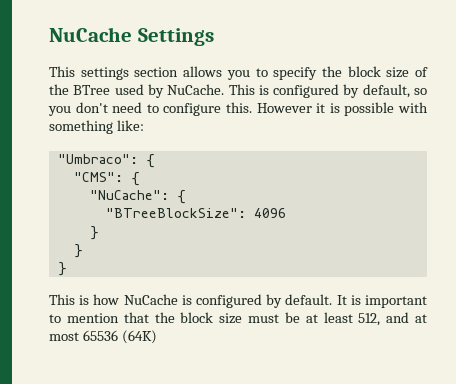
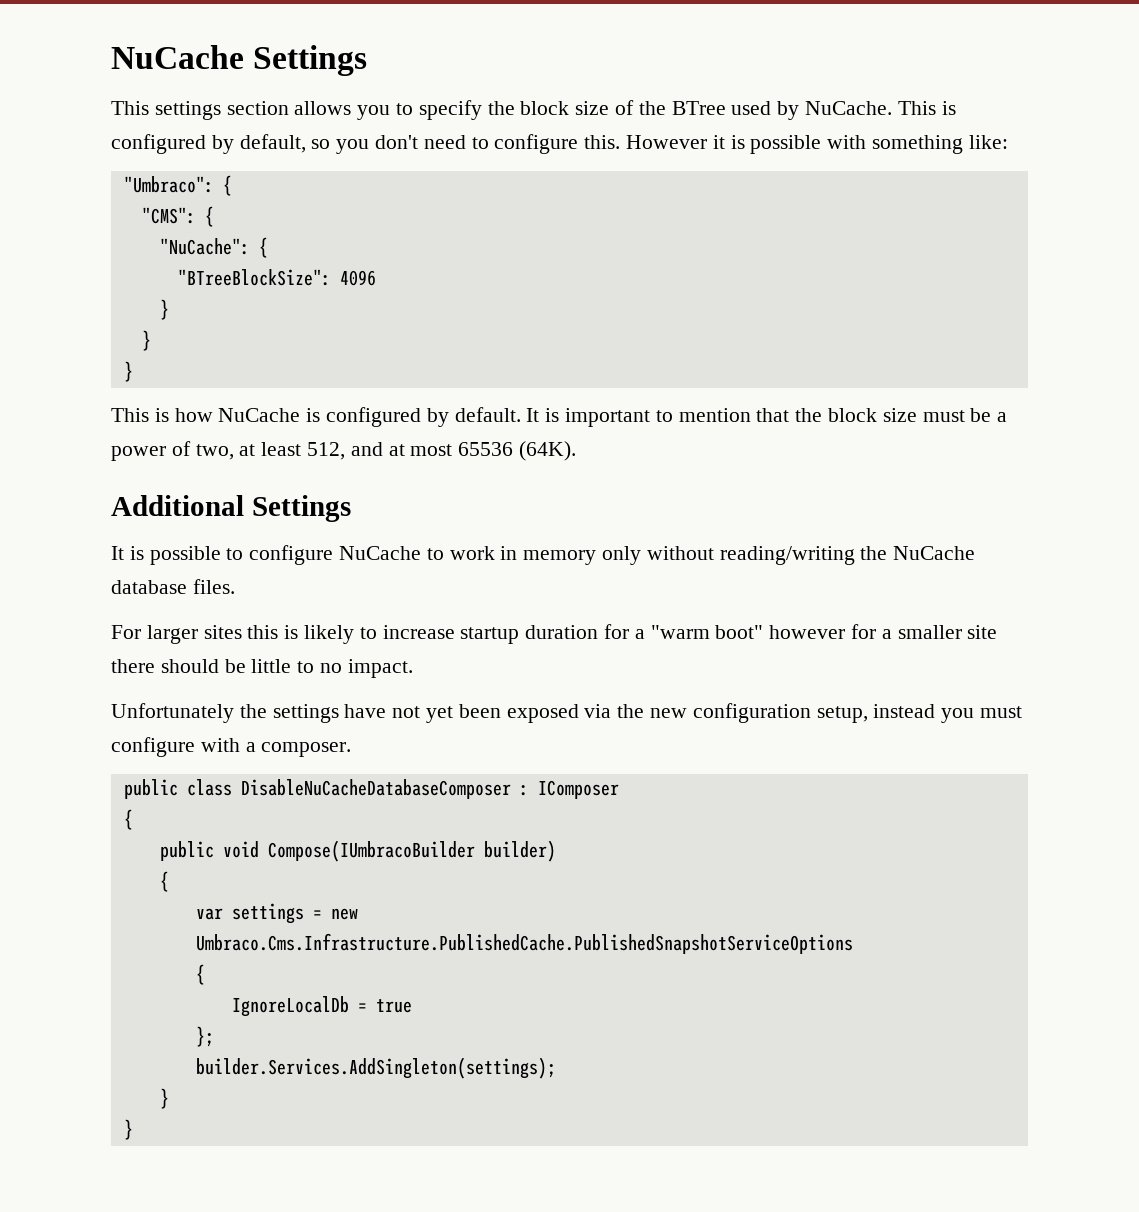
- It is important to mention that the block size must be at least 512, and at most 65536 (64K)
+ It is important to mention that the block size must be a power of two, at least 512, and at most 65536 (64K).
+ Additional Settings
+ It is possible to configure NuCache to work in memory only without reading/writing the NuCache database files.
+ For larger sites this is likely to increase startup duration for a "warm boot" however for a smaller site there should be little to no impact.
+ Unfortunately the settings have not yet been exposed via the new configuration setup, instead you must configure with a composer.
+ public class DisableNuCacheDatabaseComposer : IComposer
+ {
+ public void Compose(IUmbracoBuilder builder)
+ {
+ var settings = new Umbraco.Cms.Infrastructure.PublishedCache.PublishedSnapshotServiceOptions
+ {
+ IgnoreLocalDb = true
+ };
+ builder.Services.AddSingleton(settings);
+ }
+ }

